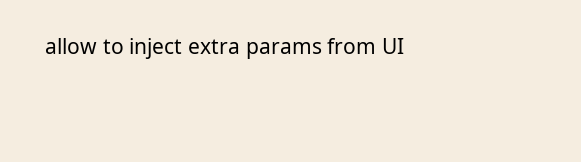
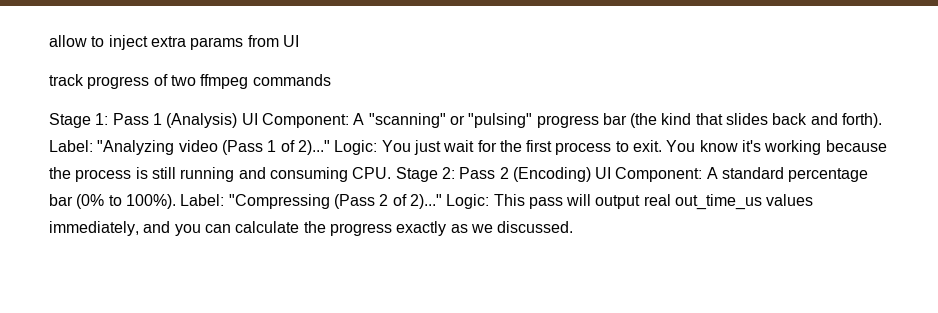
+ track progress of two ffmpeg commands
+ Stage 1: Pass 1 (Analysis) UI Component: A "scanning" or "pulsing" progress bar (the kind that slides back and forth). Label: "Analyzing video (Pass 1 of 2)..." Logic: You just wait for the first process to exit. You know it's working because the process is still running and consuming CPU. Stage 2: Pass 2 (Encoding) UI Component: A standard percentage bar (0% to 100%). Label: "Compressing (Pass 2 of 2)..." Logic: This pass will output real out_time_us values immediately, and you can calculate the progress exactly as we discussed.

